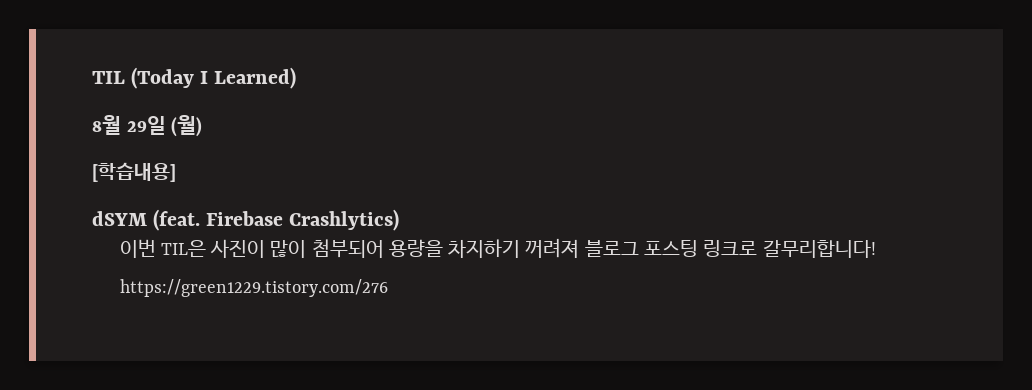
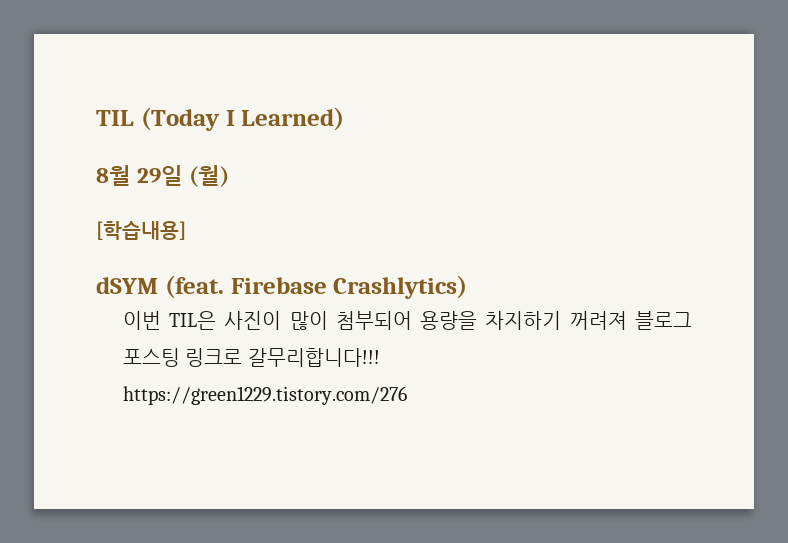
- 이번 TIL은 사진이 많이 첨부되어 용량을 차지하기 꺼려져 블로그 포스팅 링크로 갈무리합니다!
+ 이번 TIL은 사진이 많이 첨부되어 용량을 차지하기 꺼려져 블로그 포스팅 링크로 갈무리합니다!!!

